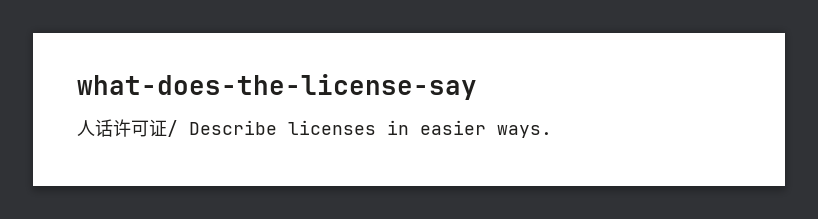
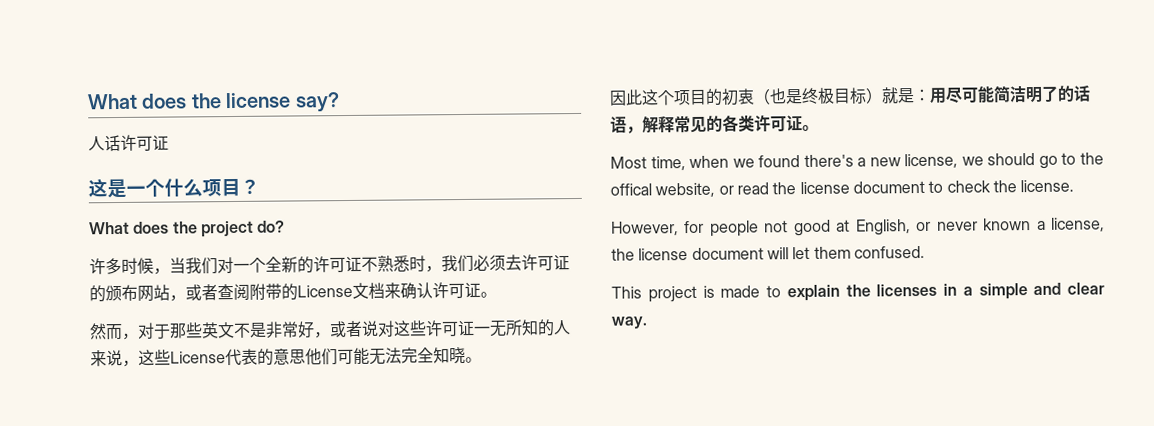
- what-does-the-license-say
- 人话许可证/ Describe licenses in easier ways.
+ What does the license say?
+ 人话许可证
+ 这是一个什么项目？
+ What does the project do?
+ 许多时候，当我们对一个全新的许可证不熟悉时，我们必须去许可证的颁布网站，或者查阅附带的License文档来确认许可证。
+ 然而，对于那些英文不是非常好，或者说对这些许可证一无所知的人来说，这些License代表的意思他们可能无法完全知晓。
+ 因此这个项目的初衷（也是终极目标）就是：用尽可能简洁明了的话语，解释常见的各类许可证。
+ Most time, when we found there's a new license, we should go to the offical website, or read the license document to check the license.
+ However, for people not good at English, or never known a license, the license document will let them confused.
+ This project is made to explain the licenses in a simple and clear way.

